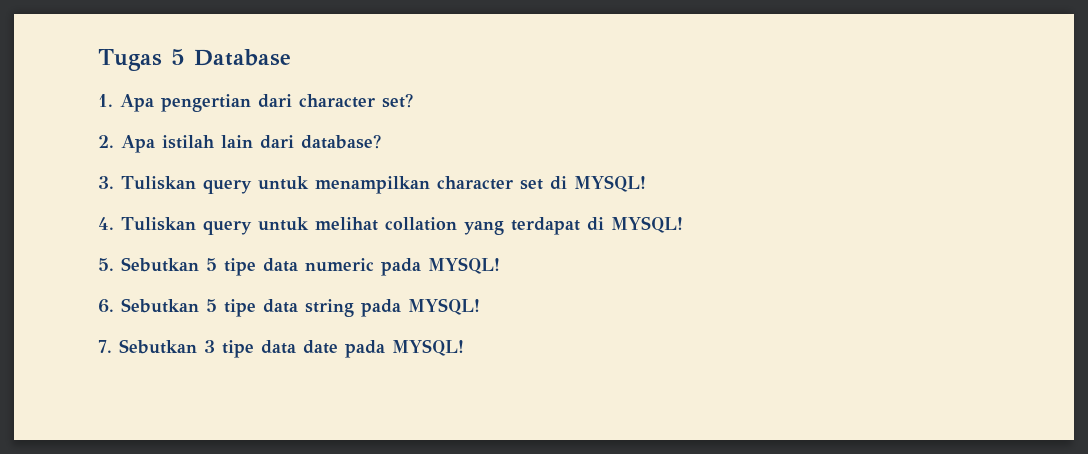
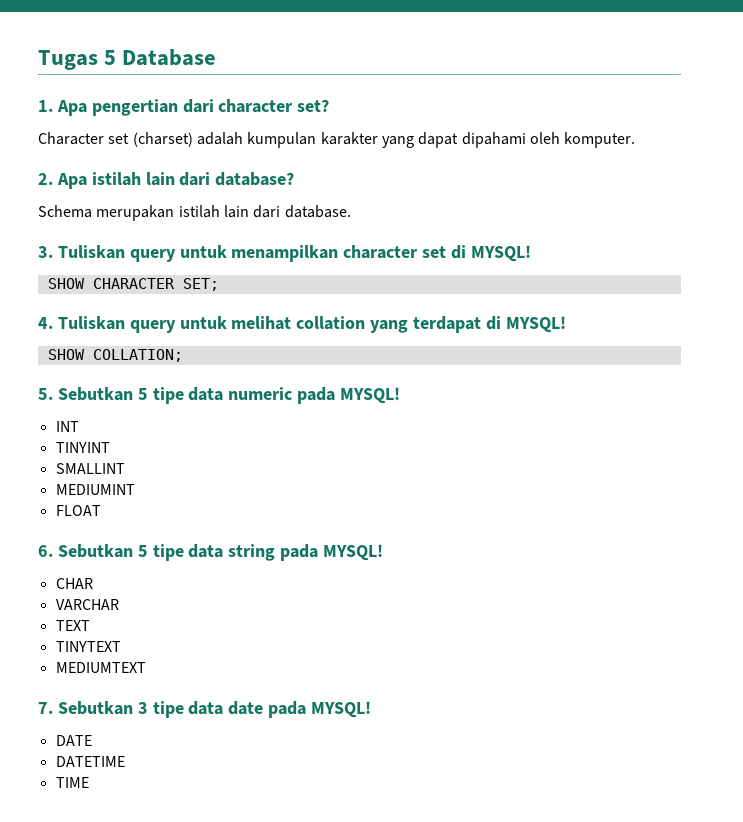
+ Character set (charset) adalah kumpulan karakter yang dapat dipahami oleh komputer.
+ Schema merupakan istilah lain dari database.
+ SHOW CHARACTER SET;
+ SHOW COLLATION;
+ INT
+ TINYINT
+ SMALLINT
+ MEDIUMINT
+ FLOAT
+ CHAR
+ VARCHAR
+ TEXT
+ TINYTEXT
+ MEDIUMTEXT
+ DATE
+ DATETIME
+ TIME

